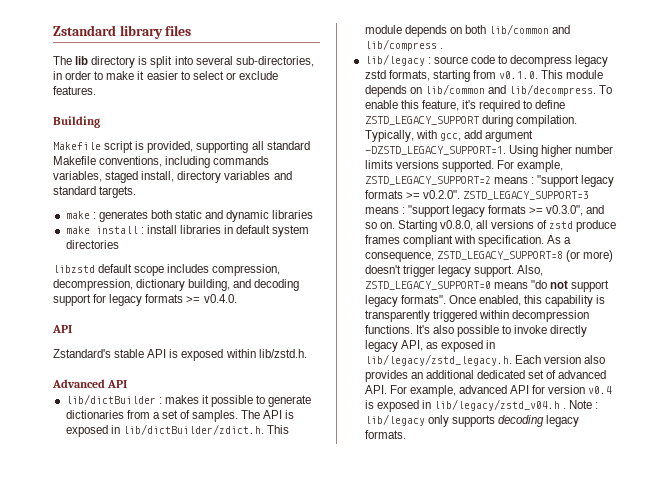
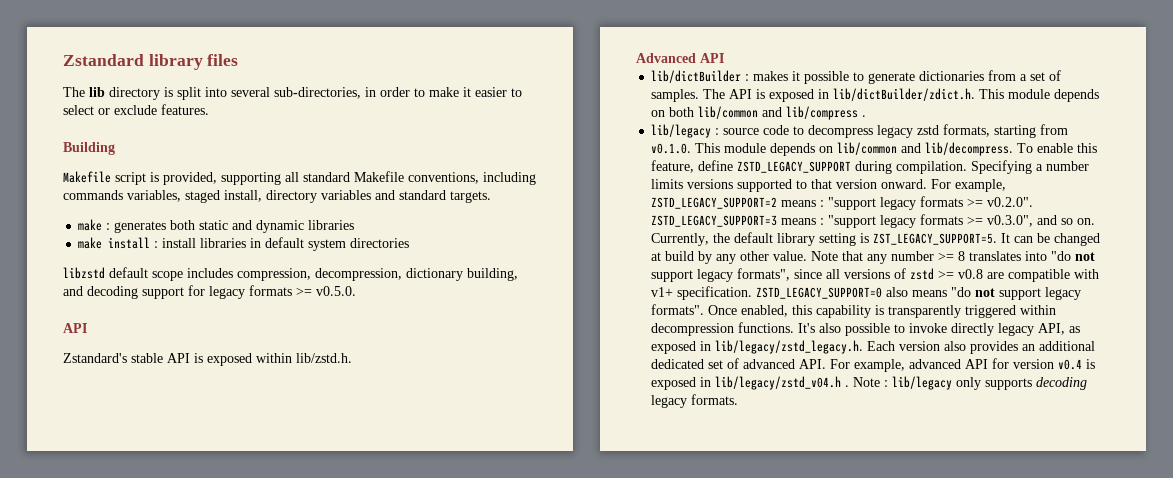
- libzstd default scope includes compression, decompression, dictionary building, and decoding support for legacy formats >= v0.4.0.
+ libzstd default scope includes compression, decompression, dictionary building, and decoding support for legacy formats >= v0.5.0.
- To enable this feature, it's required to define ZSTD_LEGACY_SUPPORT during compilation.
+ To enable this feature, define ZSTD_LEGACY_SUPPORT during compilation.
- Typically, with gcc, add argument -DZSTD_LEGACY_SUPPORT=1. Using higher number limits versions supported.
+ Specifying a number limits versions supported to that version onward.
- Starting v0.8.0, all versions of zstd produce frames compliant with specification. As a consequence, ZSTD_LEGACY_SUPPORT=8 (or more) doesn't trigger legacy support. Also, ZSTD_LEGACY_SUPPORT=0 means "do not support legacy formats".
+ Currently, the default library setting is ZST_LEGACY_SUPPORT=5. It can be changed at build by any other value. Note that any number >= 8 translates into "do not support legacy formats", since all versions of zstd >= v0.8 are compatible with v1+ specification. ZSTD_LEGACY_SUPPORT=0 also means "do not support legacy formats".

